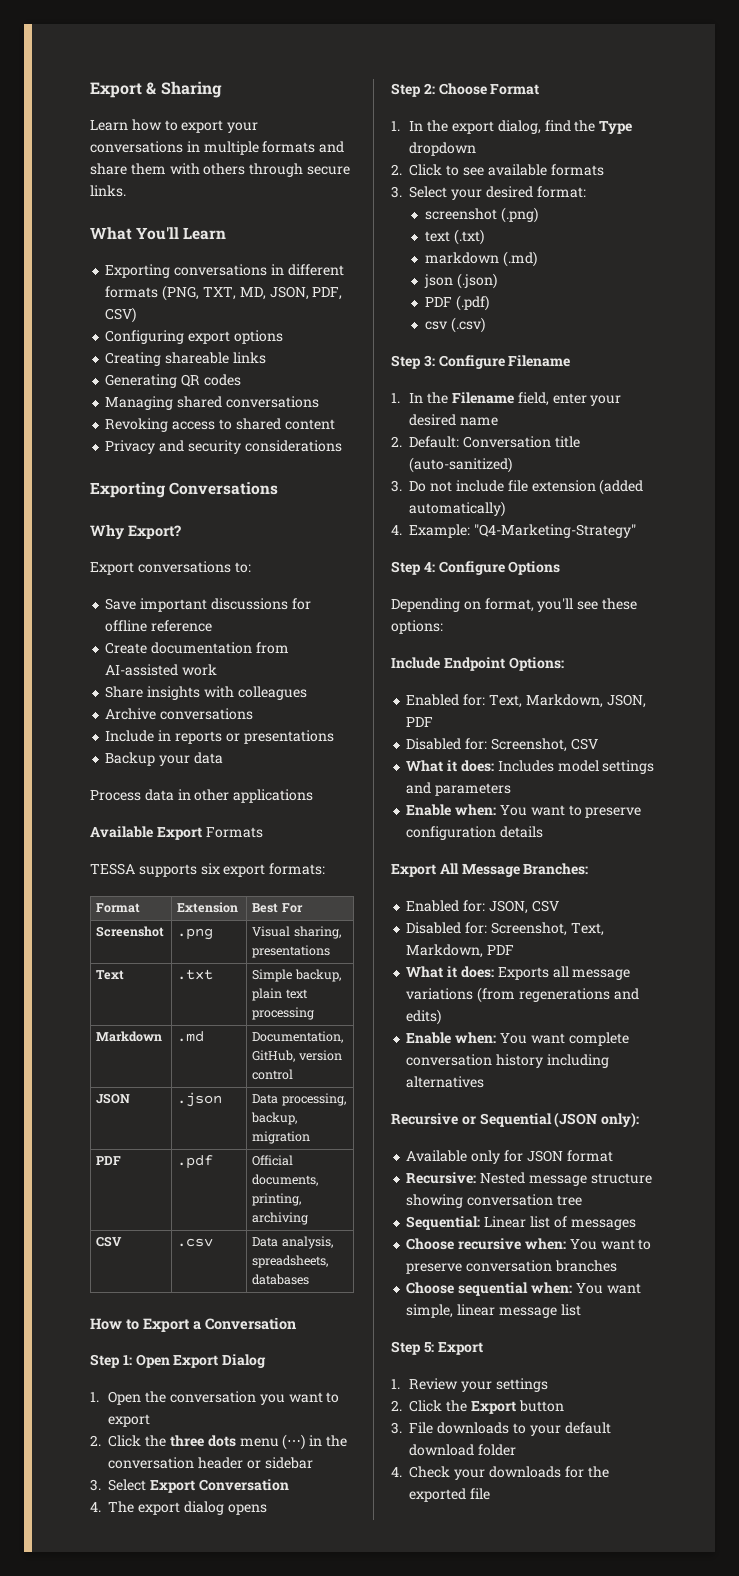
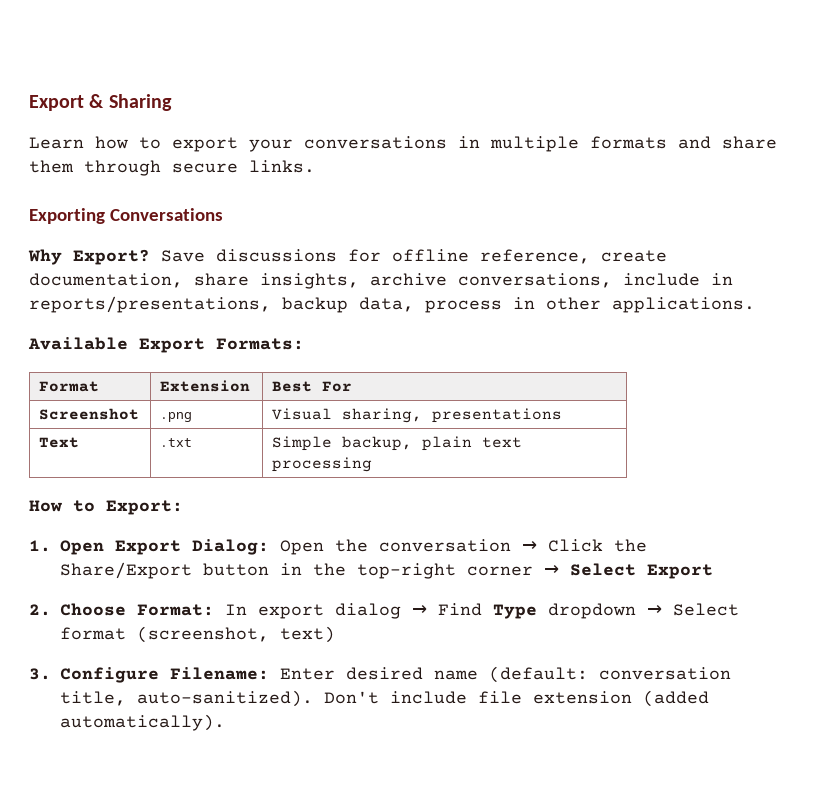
- Learn how to export your conversations in multiple formats and share them with others through secure links.
+ Learn how to export your conversations in multiple formats and share them through secure links.
- What You'll Learn
- Exporting conversations in different formats (PNG, TXT, MD, JSON, PDF, CSV)
- Configuring export options
- Creating shareable links
- Generating QR codes
- Managing shared conversations
- Revoking access to shared content
- Privacy and security considerations
  Exporting Conversations
- Why Export?
- Export conversations to:
- Save important discussions for offline reference
- Create documentation from AI-assisted work
- Share insights with colleagues
- Archive conversations
- Include in reports or presentations
- Backup your data
- Process data in other applications
+ Why Export? Save discussions for offline reference, create documentation, share insights, archive conversations, include in reports/presentations, backup data, process in other applications.
- Available Export Formats
- TESSA supports six export formats:
+ Available Export Formats:
- Markdown | .md | Documentation, GitHub, version control
- JSON | .json | Data processing, backup, migration
- PDF | .pdf | Official documents, printing, archiving
- CSV | .csv | Data analysis, spreadsheets, databases
- How to Export a Conversation
- Step 1: Open Export Dialog
- 1. Open the conversation you want to export
- 2. Click the three dots menu (⋯) in the conversation header or sidebar
- 3. Select Export Conversation
- 4. The export dialog opens
- Step 2: Choose Format
- 1. In the export dialog, find the Type dropdown
- 2. Click to see available formats
- 3. Select your desired format:
- screenshot (.png)
- text (.txt)
- markdown (.md)
- json (.json)
- PDF (.pdf)
- csv (.csv)
- Step 3: Configure Filename
- 1. In the Filename field, enter your desired name
- 2. Default: Conversation title (auto-sanitized)
- 3. Do not include file extension (added automatically)
- 4. Example: "Q4-Marketing-Strategy"
- Step 4: Configure Options
- Depending on format, you'll see these options:
- Include Endpoint Options:
- Enabled for: Text, Markdown, JSON, PDF
- Disabled for: Screenshot, CSV
- What it does: Includes model settings and parameters
- Enable when: You want to preserve configuration details
- Export All Message Branches:
- Enabled for: JSON, CSV
- Disabled for: Screenshot, Text, Markdown, PDF
- What it does: Exports all message variations (from regenerations and edits)
- Enable when: You want complete conversation history including alternatives
- Recursive or Sequential (JSON only):
- Available only for JSON format
- Recursive: Nested message structure showing conversation tree
- Sequential: Linear list of messages
- Choose recursive when: You want to preserve conversation branches
- Choose sequential when: You want simple, linear message list
- Step 5: Export
- 1. Review your settings
- 2. Click the Export button
- 3. File downloads to your default download folder
- 4. Check your downloads for the exported file
+ How to Export:
+ 1. Open Export Dialog: Open the conversation → Click the Share/Export button in the top-right corner → Select Export
+ 2. Choose Format: In export dialog → Find Type dropdown → Select format (screenshot, text)
+ 3. Configure Filename: Enter desired name (default: conversation title, auto-sanitized). Don't include file extension (added automatically).

